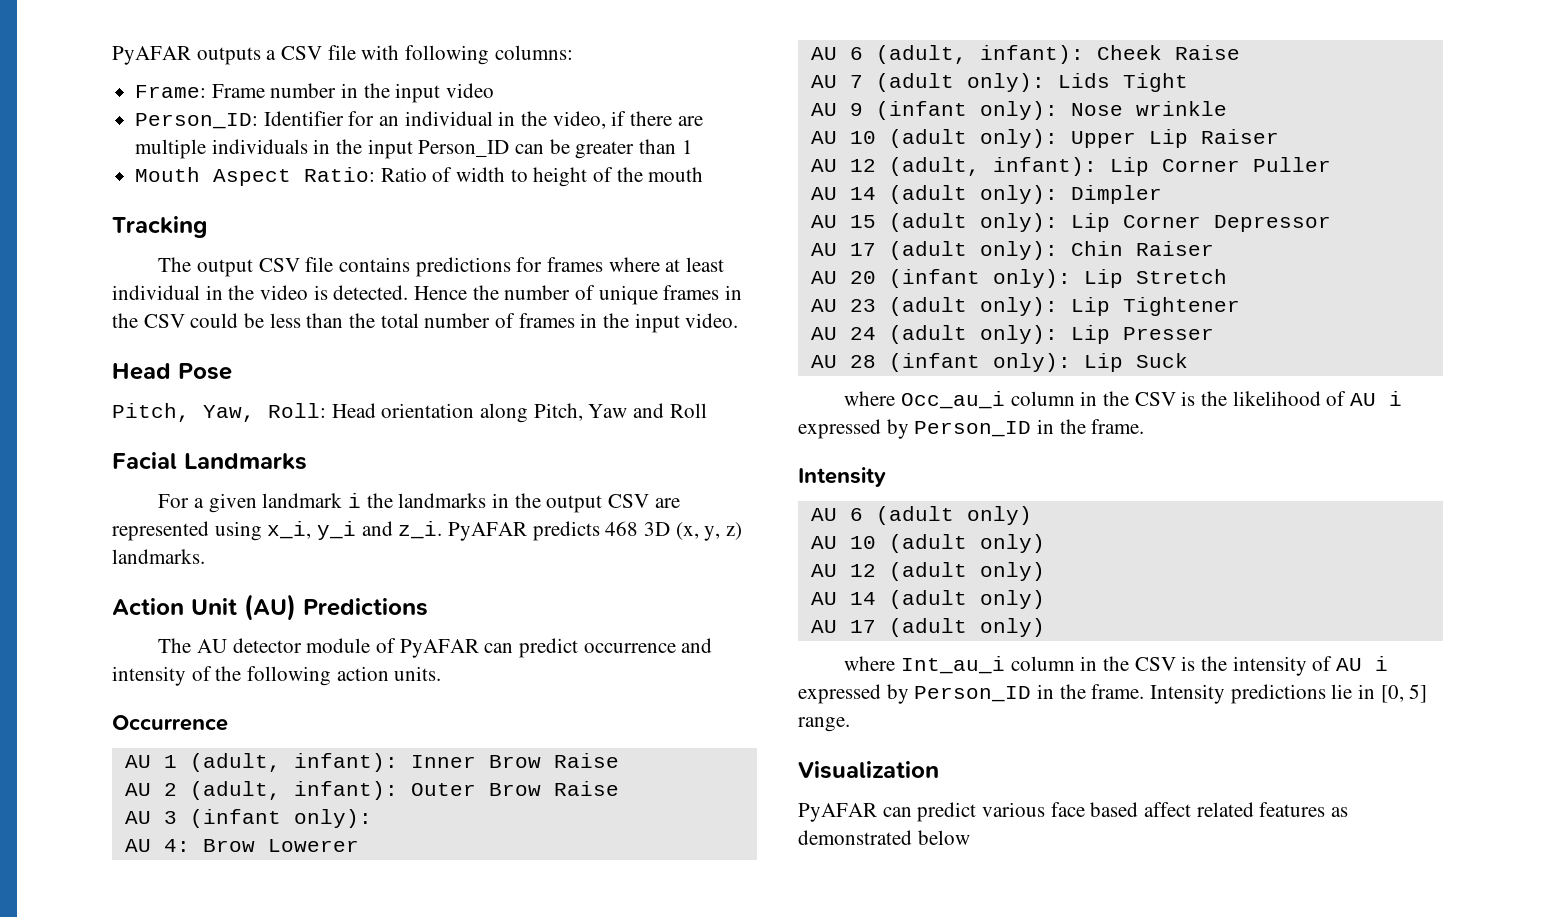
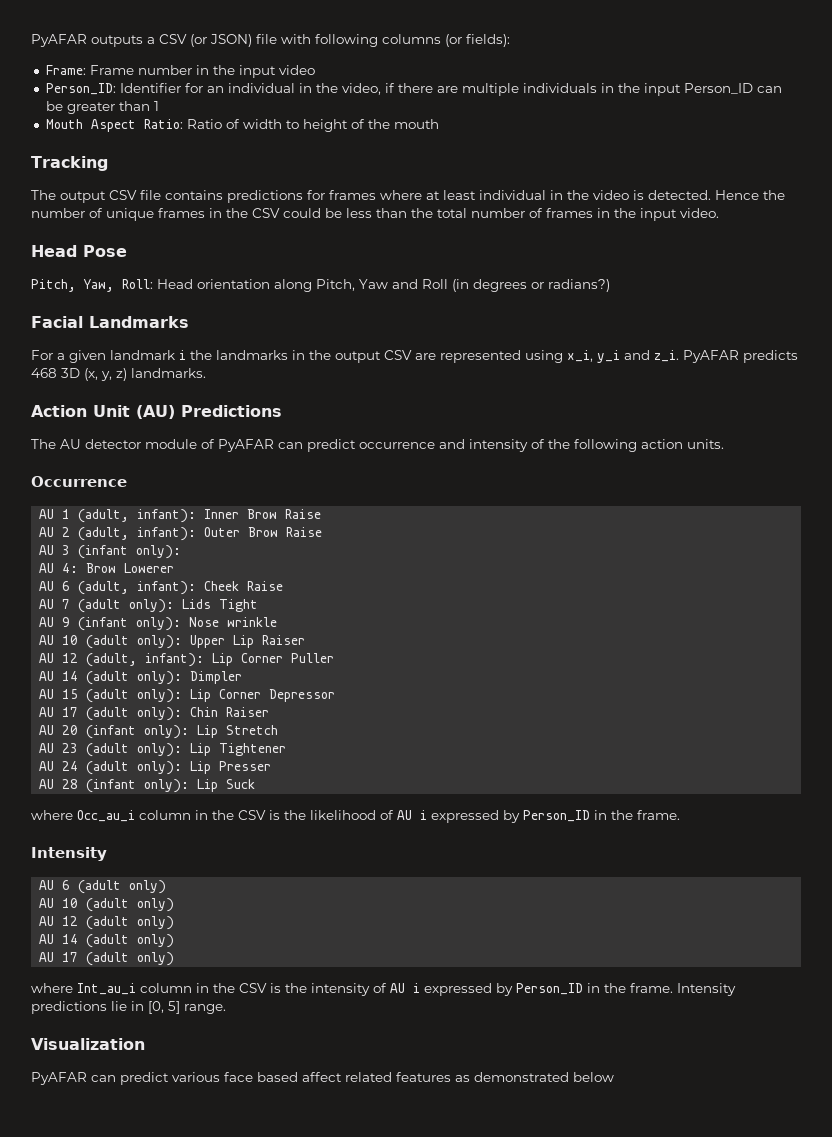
- PyAFAR outputs a CSV file with following columns:
+ PyAFAR outputs a CSV (or JSON) file with following columns (or fields):
- Pitch, Yaw, Roll: Head orientation along Pitch, Yaw and Roll
+ Pitch, Yaw, Roll: Head orientation along Pitch, Yaw and Roll (in degrees or radians?)

